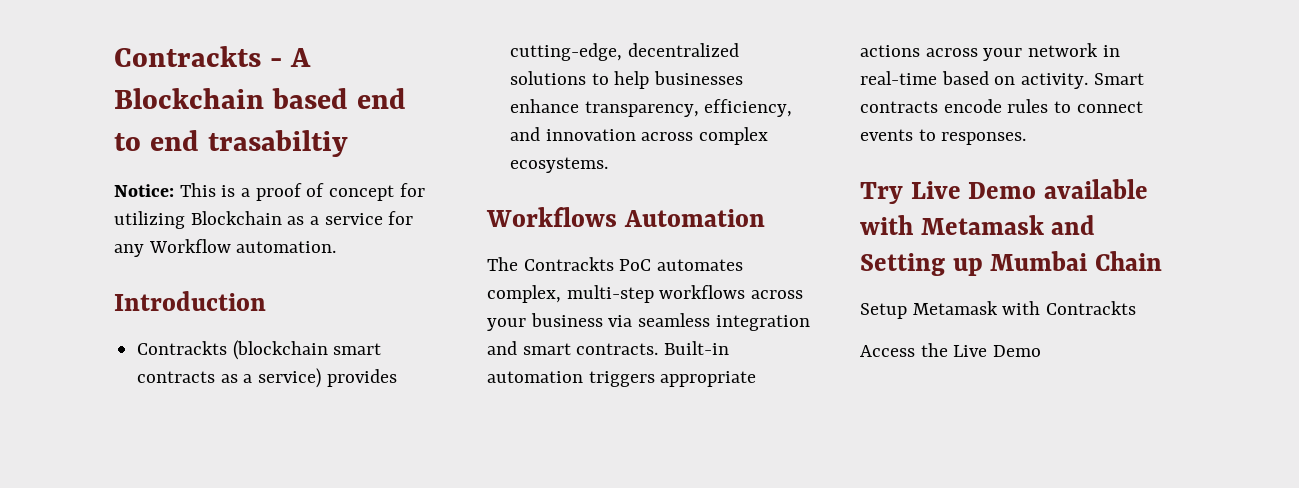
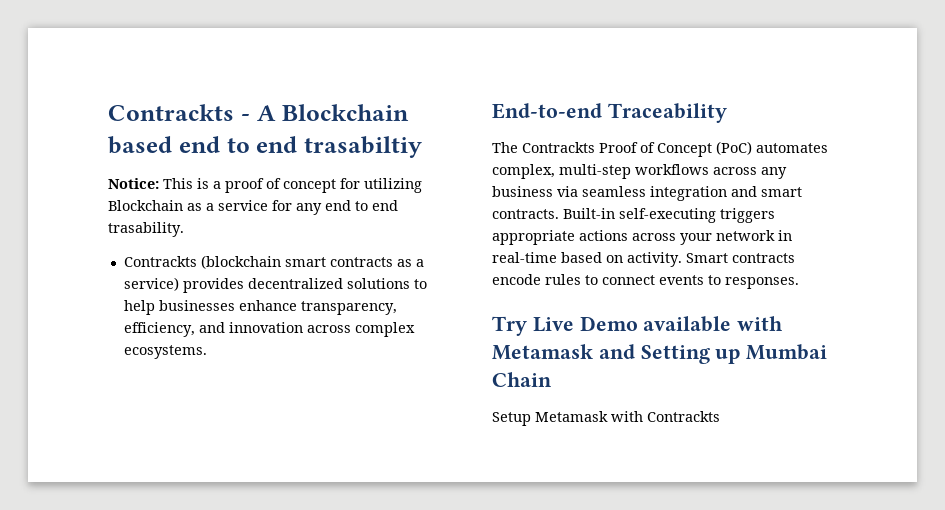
- Notice: This is a proof of concept for utilizing Blockchain as a service for any Workflow automation.
- Introduction
+ Notice: This is a proof of concept for utilizing Blockchain as a service for any end to end trasability.
- Contrackts (blockchain smart contracts as a service) provides cutting-edge, decentralized solutions to help businesses enhance transparency, efficiency, and innovation across complex ecosystems.
+ Contrackts (blockchain smart contracts as a service) provides decentralized solutions to help businesses enhance transparency, efficiency, and innovation across complex ecosystems.
- Workflows Automation
+ End-to-end Traceability
- The Contrackts PoC automates complex, multi-step workflows across your business via seamless integration and smart contracts.
+ The Contrackts Proof of Concept (PoC) automates complex, multi-step workflows across any business via seamless integration and smart contracts.
- Built-in automation triggers appropriate actions across your network in real-time based on activity.
+ Built-in self-executing triggers appropriate actions across your network in real-time based on activity.
- Access the Live Demo

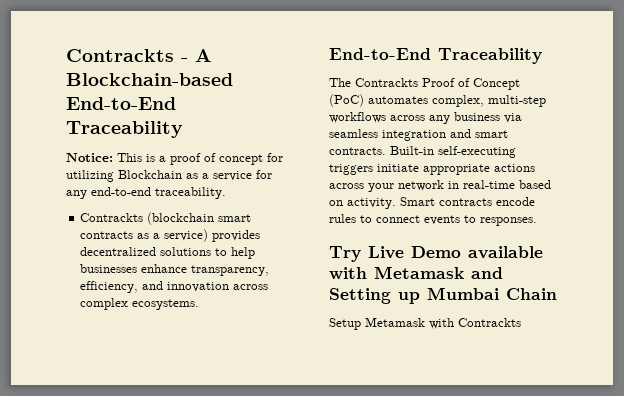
- Contrackts - A Blockchain based end to end trasabiltiy
+ Contrackts - A Blockchain-based End-to-End Traceability
- Notice: This is a proof of concept for utilizing Blockchain as a service for any end to end trasability.
+ Notice: This is a proof of concept for utilizing Blockchain as a service for any end-to-end traceability.
  Contrackts (blockchain smart contracts as a service) provides decentralized solutions to help businesses enhance transparency, efficiency, and innovation across complex ecosystems.
- End-to-end Traceability
+ End-to-End Traceability
- Built-in self-executing triggers appropriate actions across your network in real-time based on activity.
+ Built-in self-executing triggers initiate appropriate actions across your network in real-time based on activity.

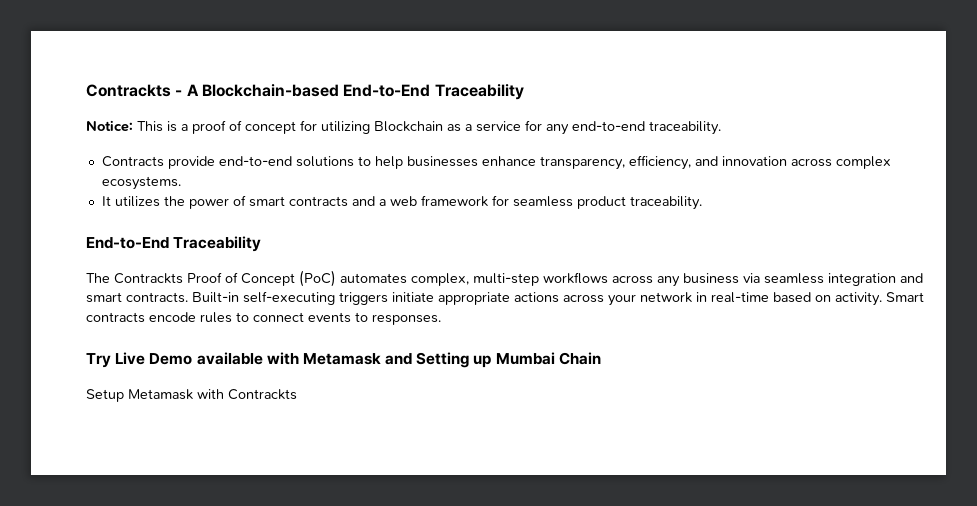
- Contrackts (blockchain smart contracts as a service) provides decentralized solutions to help businesses enhance transparency, efficiency, and innovation across complex ecosystems.
+ Contracts provide end-to-end solutions to help businesses enhance transparency, efficiency, and innovation across complex ecosystems.
+ It utilizes the power of smart contracts and a web framework for seamless product traceability.

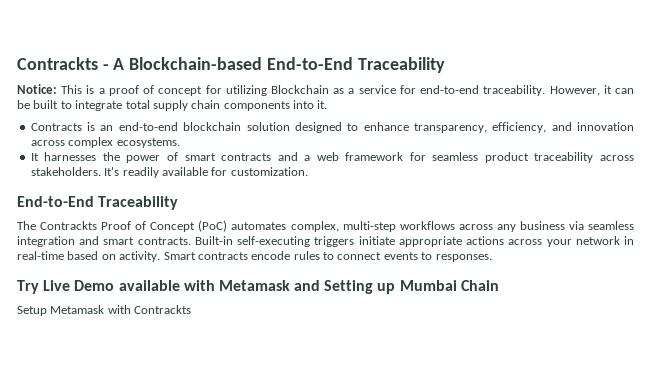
- Notice: This is a proof of concept for utilizing Blockchain as a service for any end-to-end traceability.
- Contracts provide end-to-end solutions to help businesses enhance transparency, efficiency, and innovation across complex ecosystems.
+ Notice: This is a proof of concept for utilizing Blockchain as a service for end-to-end traceability. However, it can be built to integrate total supply chain components into it.
+ Contracts is an end-to-end blockchain solution designed to enhance transparency, efficiency, and innovation across complex ecosystems.
- It utilizes the power of smart contracts and a web framework for seamless product traceability.
+ It harnesses the power of smart contracts and a web framework for seamless product traceability across stakeholders. It's readily available for customization.

